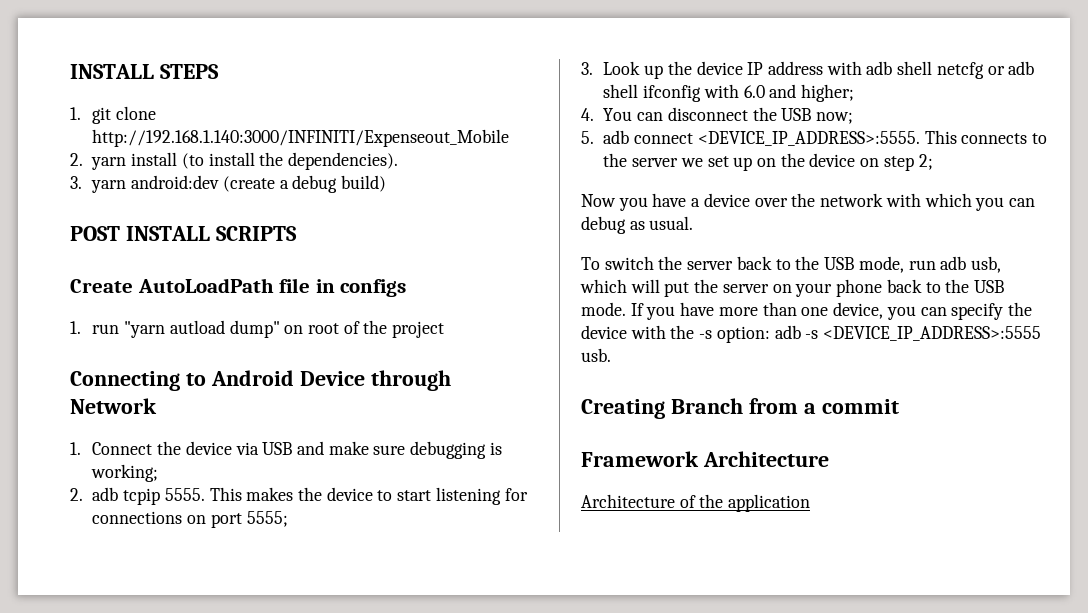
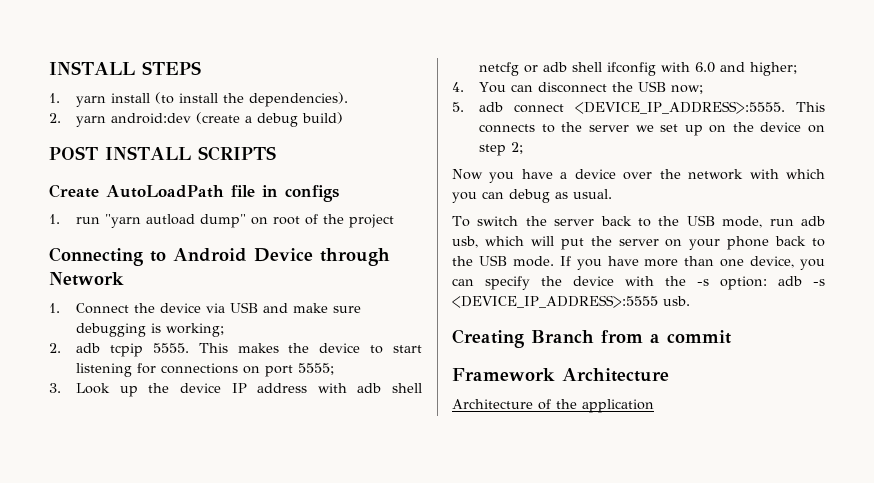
- 1. git clone http://192.168.1.140:3000/INFINITI/Expenseout_Mobile
- 2. yarn install (to install the dependencies).
+ 1. yarn install (to install the dependencies).
- 3. yarn android:dev (create a debug build)
+ 2. yarn android:dev (create a debug build)

